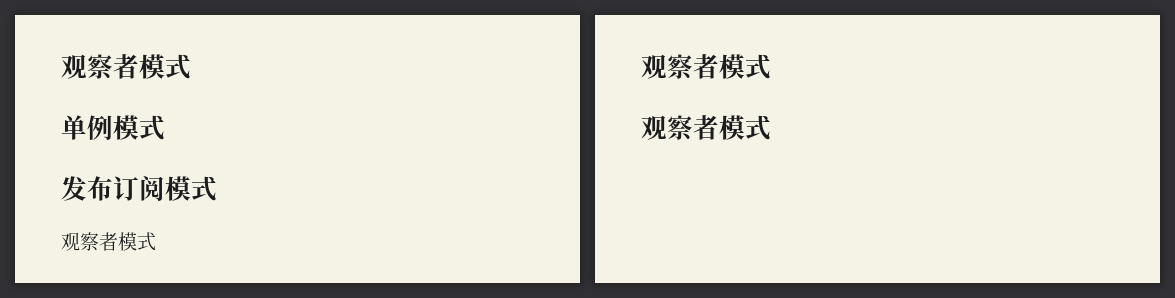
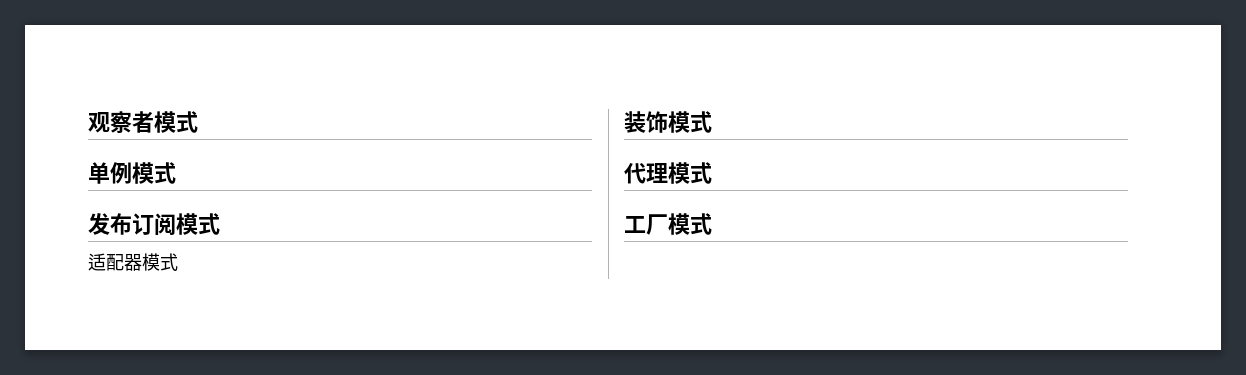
  发布订阅模式
- 观察者模式
- 观察者模式
- 观察者模式
+ 适配器模式
+ 装饰模式
+ 代理模式
+ 工厂模式

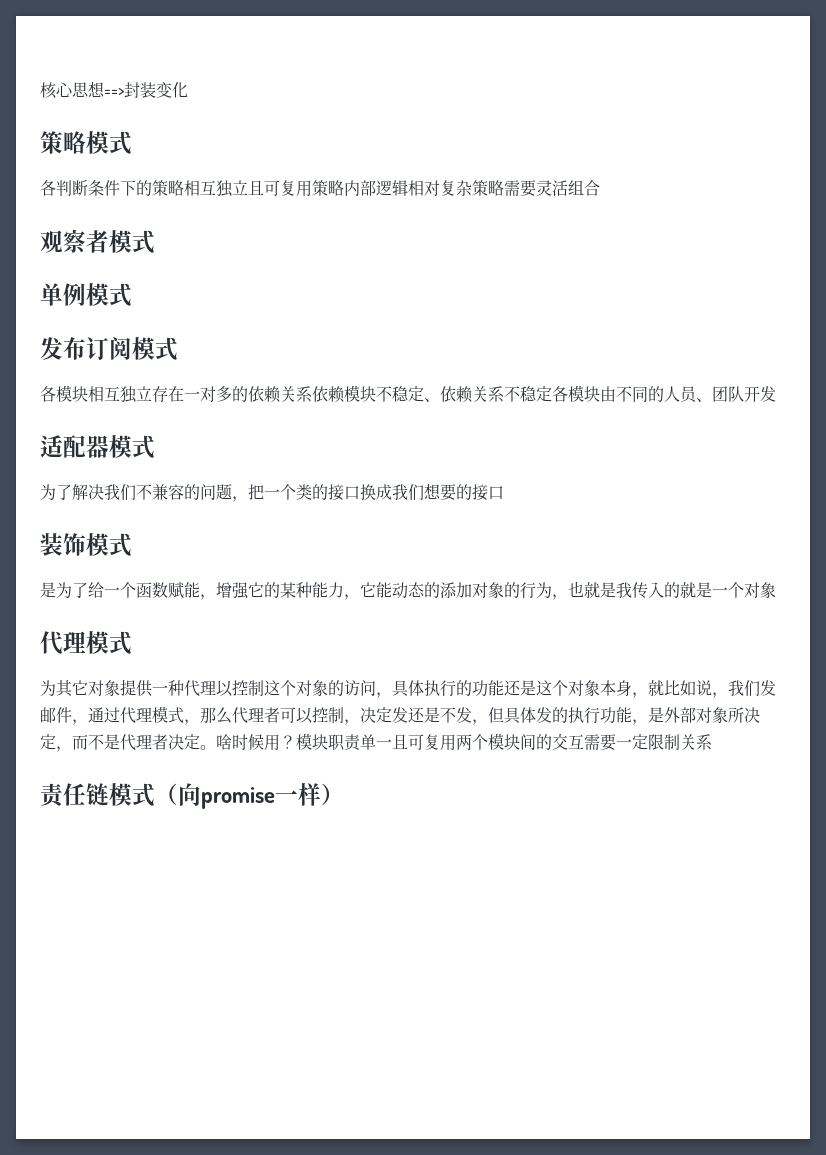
+ 核心思想==>封装变化
+ 策略模式
+ 各判断条件下的策略相互独立且可复用策略内部逻辑相对复杂策略需要灵活组合
+ 各模块相互独立存在一对多的依赖关系依赖模块不稳定、依赖关系不稳定各模块由不同的人员、团队开发
  适配器模式
+ 为了解决我们不兼容的问题，把一个类的接口换成我们想要的接口
  装饰模式
+ 是为了给一个函数赋能，增强它的某种能力，它能动态的添加对象的行为，也就是我传入的就是一个对象
  代理模式
- 工厂模式
+ 为其它对象提供一种代理以控制这个对象的访问，具体执行的功能还是这个对象本身，就比如说，我们发邮件，通过代理模式，那么代理者可以控制，决定发还是不发，但具体发的执行功能，是外部对象所决定，而不是代理者决定。啥时候用？模块职责单一且可复用两个模块间的交互需要一定限制关系
+ 责任链模式（向promise一样）

